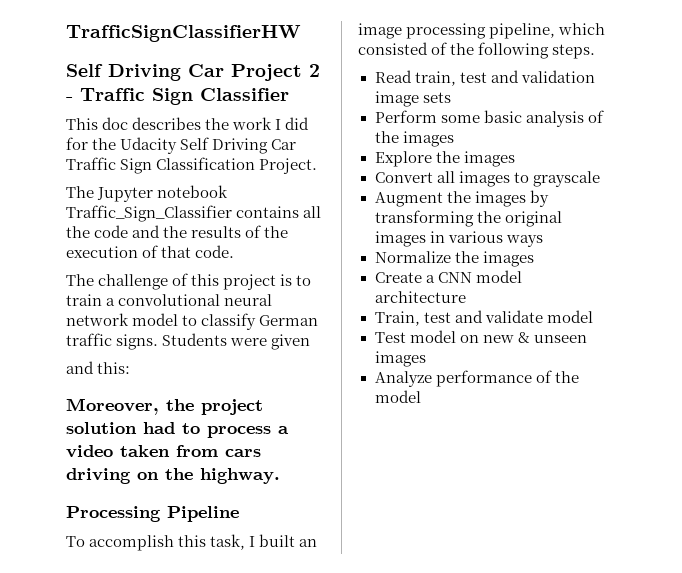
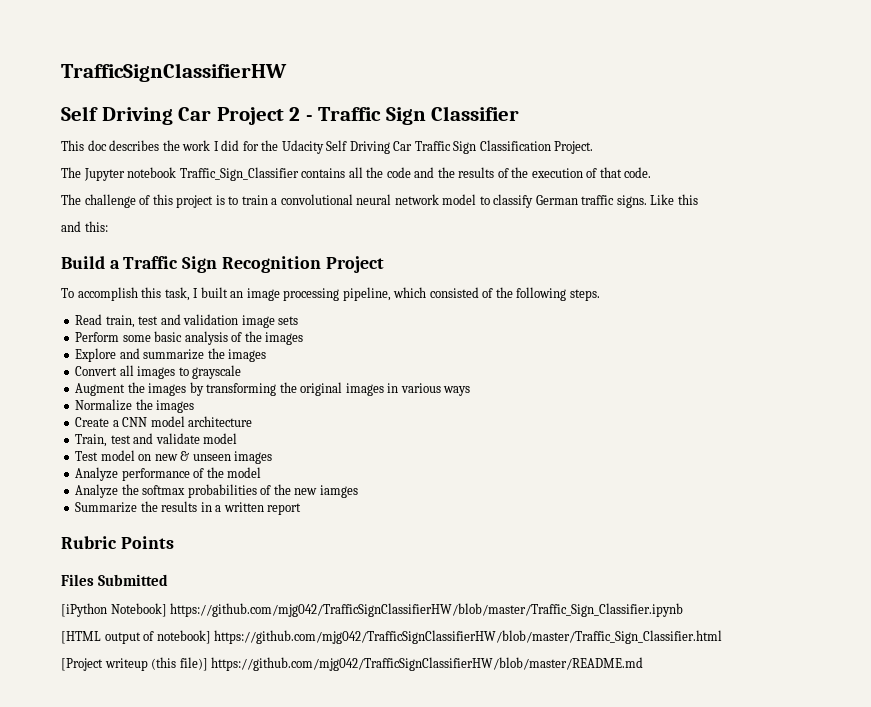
- Students were given
+ Like this
- Moreover, the project solution had to process a video taken from cars driving on the highway.
- Processing Pipeline
+ Build a Traffic Sign Recognition Project
- Explore the images
+ Explore and summarize the images
+ Analyze the softmax probabilities of the new iamges
+ Summarize the results in a written report
+ Rubric Points
+ Files Submitted
+ [iPython Notebook] https://github.com/mjg042/TrafficSignClassifierHW/blob/master/Traffic_Sign_Classifier.ipynb
+ [HTML output of notebook] https://github.com/mjg042/TrafficSignClassifierHW/blob/master/Traffic_Sign_Classifier.html
+ [Project writeup (this file)] https://github.com/mjg042/TrafficSignClassifierHW/blob/master/README.md

